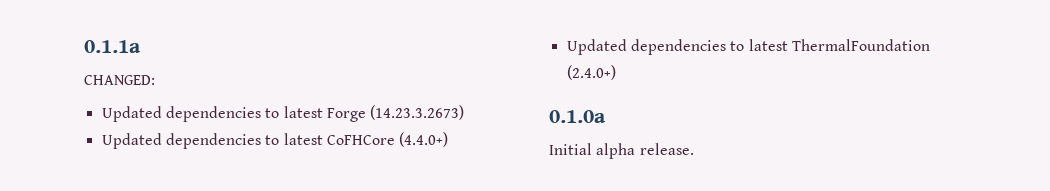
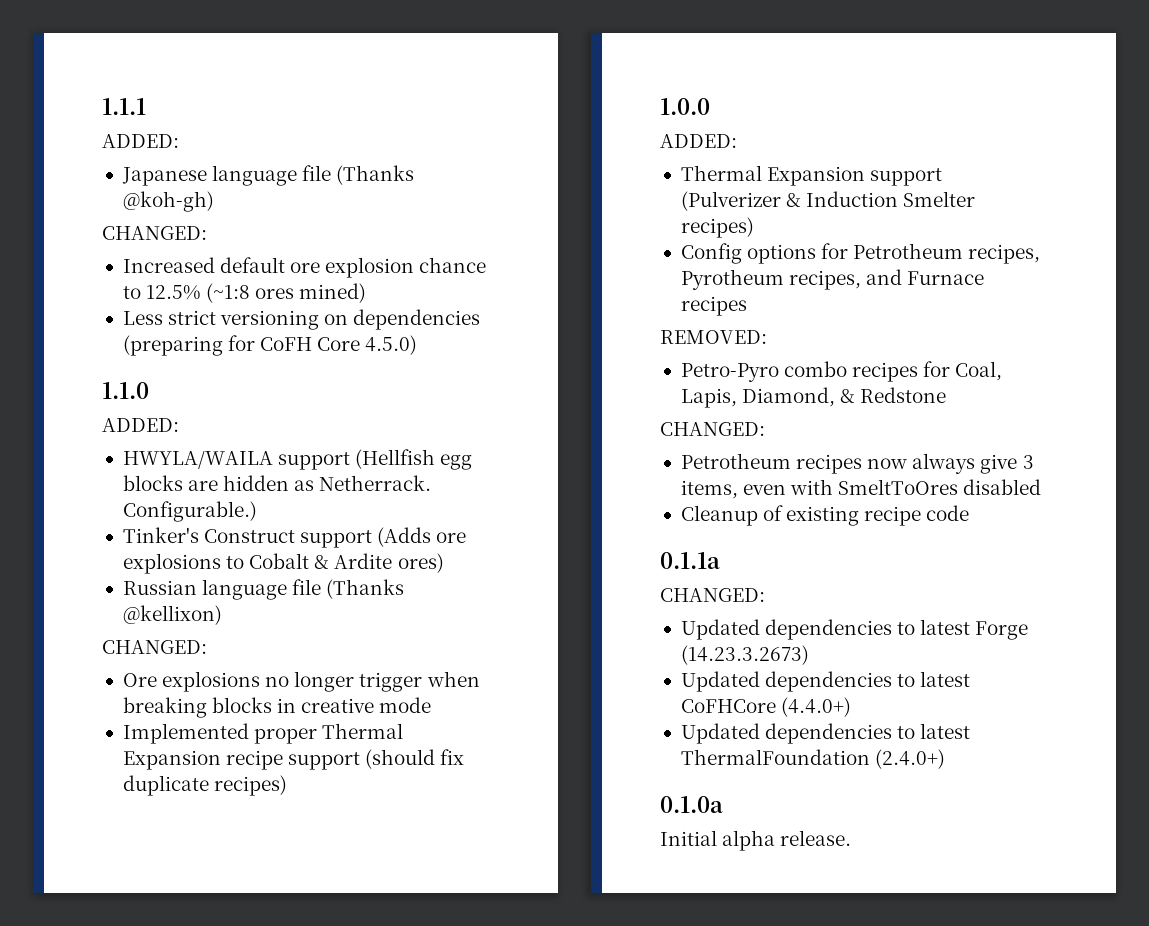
+ 1.1.1
+ ADDED:
+ Japanese language file (Thanks @koh-gh)
+ CHANGED:
+ Increased default ore explosion chance to 12.5% (~1:8 ores mined)
+ Less strict versioning on dependencies (preparing for CoFH Core 4.5.0)
+ 1.1.0
+ ADDED:
+ HWYLA/WAILA support (Hellfish egg blocks are hidden as Netherrack. Configurable.)
+ Tinker's Construct support (Adds ore explosions to Cobalt & Ardite ores)
+ Russian language file (Thanks @kellixon)
+ CHANGED:
+ Ore explosions no longer trigger when breaking blocks in creative mode
+ Implemented proper Thermal Expansion recipe support (should fix duplicate recipes)
+ 1.0.0
+ ADDED:
+ Thermal Expansion support (Pulverizer & Induction Smelter recipes)
+ Config options for Petrotheum recipes, Pyrotheum recipes, and Furnace recipes
+ REMOVED:
+ Petro-Pyro combo recipes for Coal, Lapis, Diamond, & Redstone
+ CHANGED:
+ Petrotheum recipes now always give 3 items, even with SmeltToOres disabled
+ Cleanup of existing recipe code

